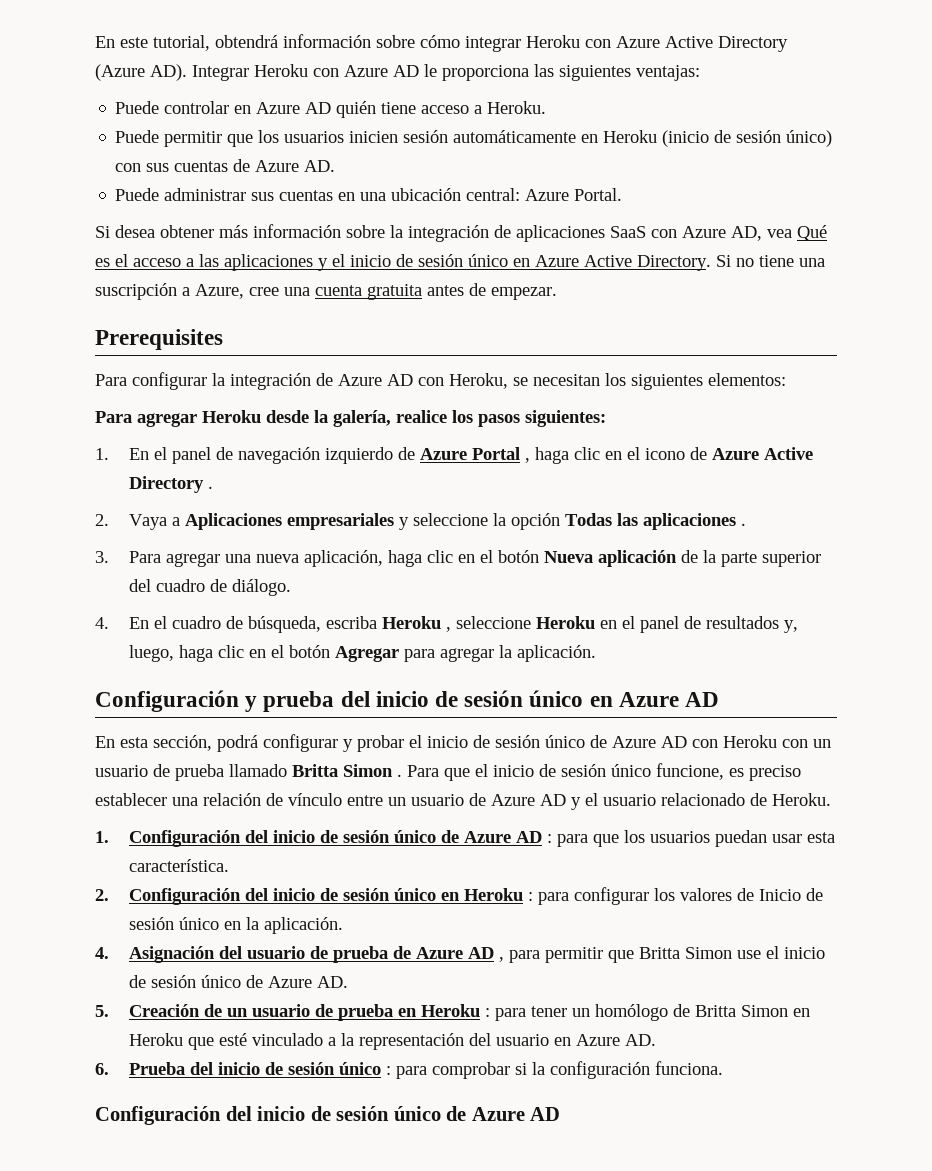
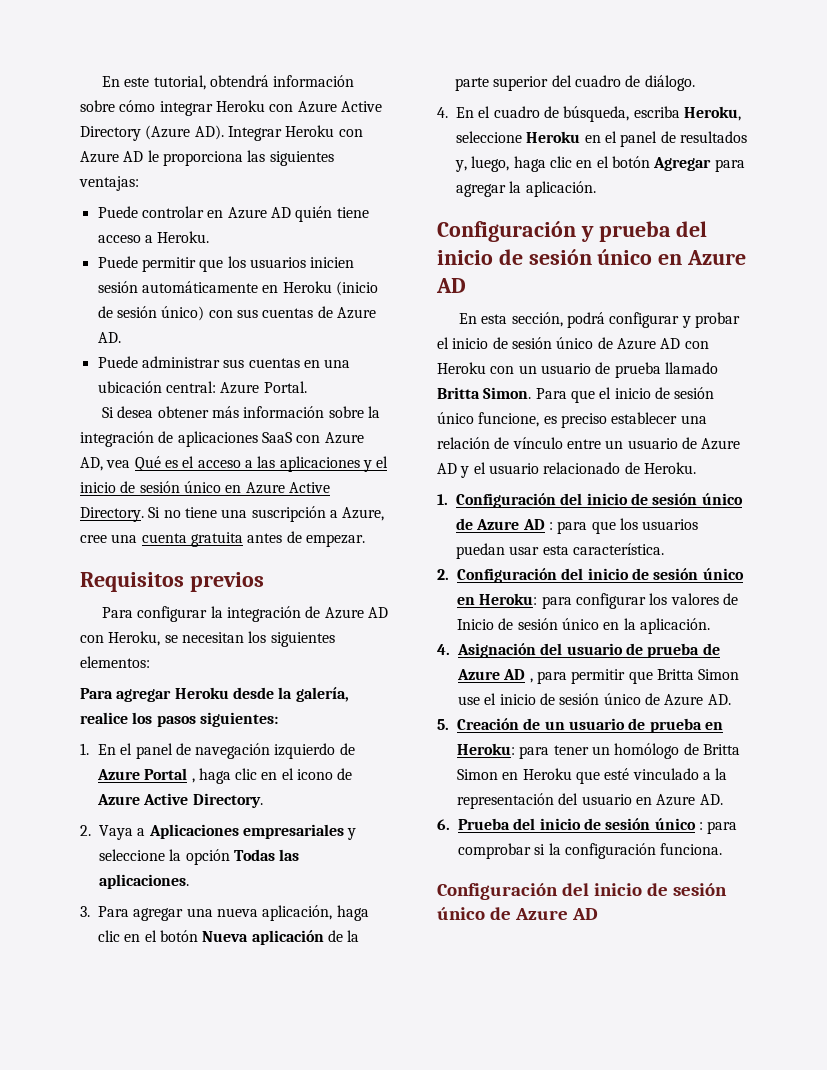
- Prerequisites
+ Requisitos previos
- 1. En el panel de navegación izquierdo de Azure Portal , haga clic en el icono de Azure Active Directory .
+ 1. En el panel de navegación izquierdo de Azure Portal , haga clic en el icono de Azure Active Directory.
- 2. Vaya a Aplicaciones empresariales y seleccione la opción Todas las aplicaciones .
+ 2. Vaya a Aplicaciones empresariales y seleccione la opción Todas las aplicaciones.
- 4. En el cuadro de búsqueda, escriba Heroku , seleccione Heroku en el panel de resultados y, luego, haga clic en el botón Agregar para agregar la aplicación.
+ 4. En el cuadro de búsqueda, escriba Heroku, seleccione Heroku en el panel de resultados y, luego, haga clic en el botón Agregar para agregar la aplicación.
- En esta sección, podrá configurar y probar el inicio de sesión único de Azure AD con Heroku con un usuario de prueba llamado Britta Simon .
+ En esta sección, podrá configurar y probar el inicio de sesión único de Azure AD con Heroku con un usuario de prueba llamado Britta Simon.
- 2. Configuración del inicio de sesión único en Heroku : para configurar los valores de Inicio de sesión único en la aplicación.
+ 2. Configuración del inicio de sesión único en Heroku: para configurar los valores de Inicio de sesión único en la aplicación.
- 5. Creación de un usuario de prueba en Heroku : para tener un homólogo de Britta Simon en Heroku que esté vinculado a la representación del usuario en Azure AD.
+ 5. Creación de un usuario de prueba en Heroku: para tener un homólogo de Britta Simon en Heroku que esté vinculado a la representación del usuario en Azure AD.

